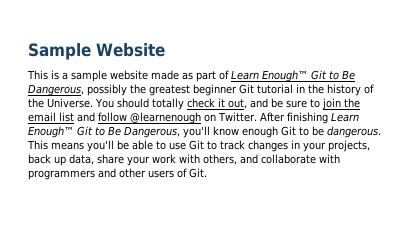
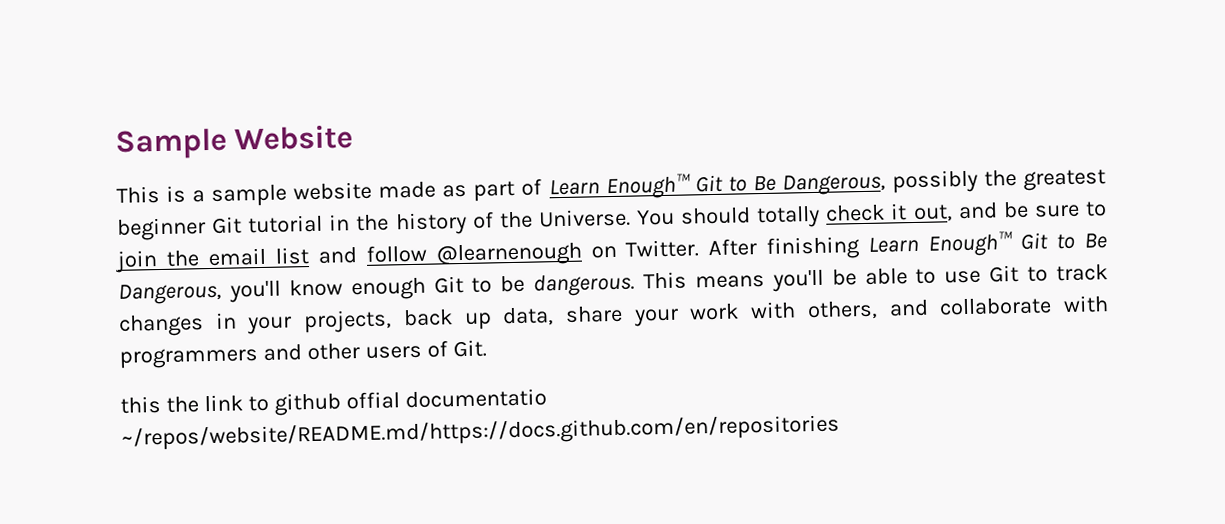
+ this the link to github offial documentatio ~/repos/website/README.md/https://docs.github.com/en/repositories

